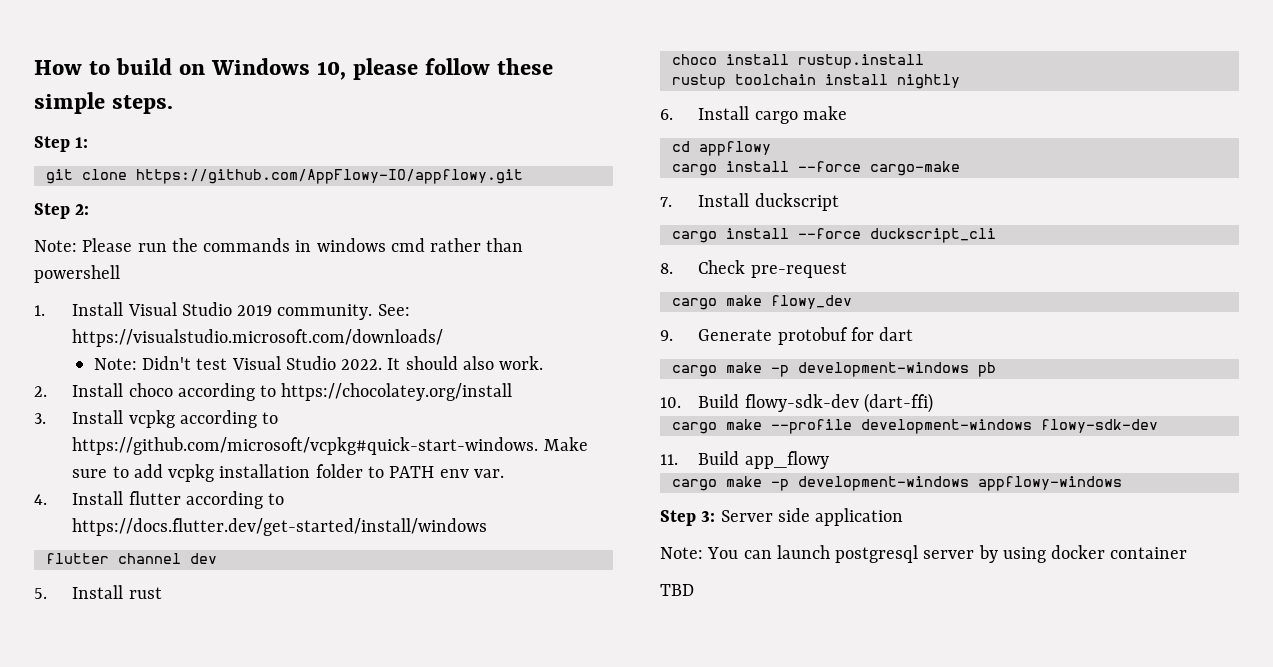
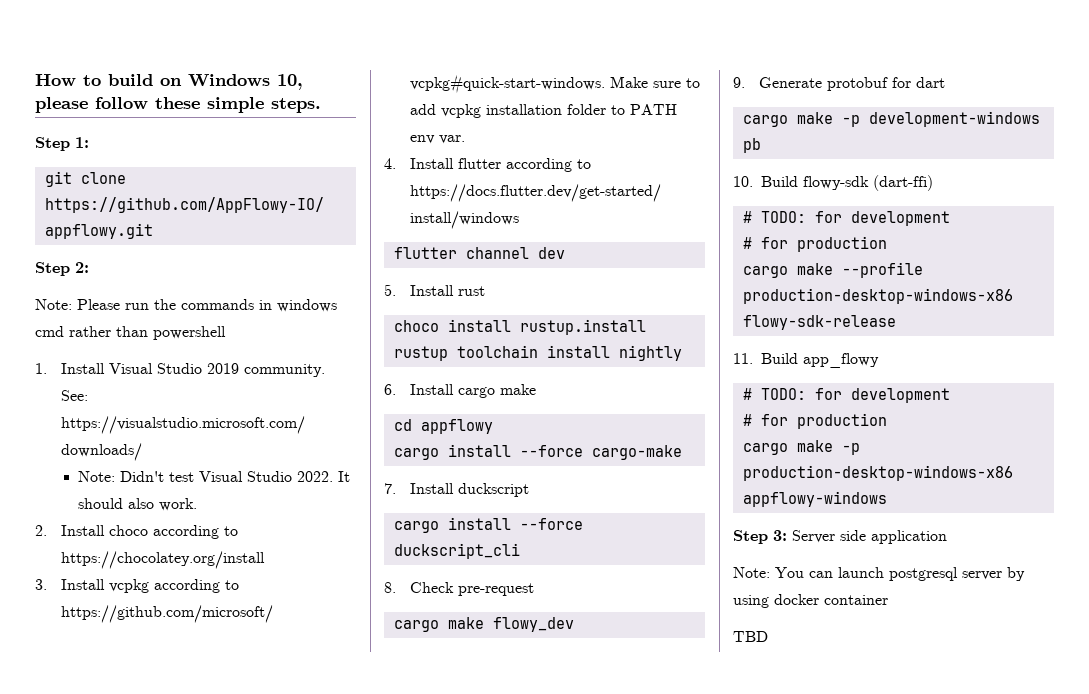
- 10. Build flowy-sdk-dev (dart-ffi)
+ 10. Build flowy-sdk (dart-ffi)
+ # TODO: for development
+ # for production
- cargo make --profile development-windows flowy-sdk-dev
+ cargo make --profile production-desktop-windows-x86 flowy-sdk-release
  11. Build app_flowy
- cargo make -p development-windows appflowy-windows
+ # TODO: for development
+ # for production
+ cargo make -p production-desktop-windows-x86 appflowy-windows

